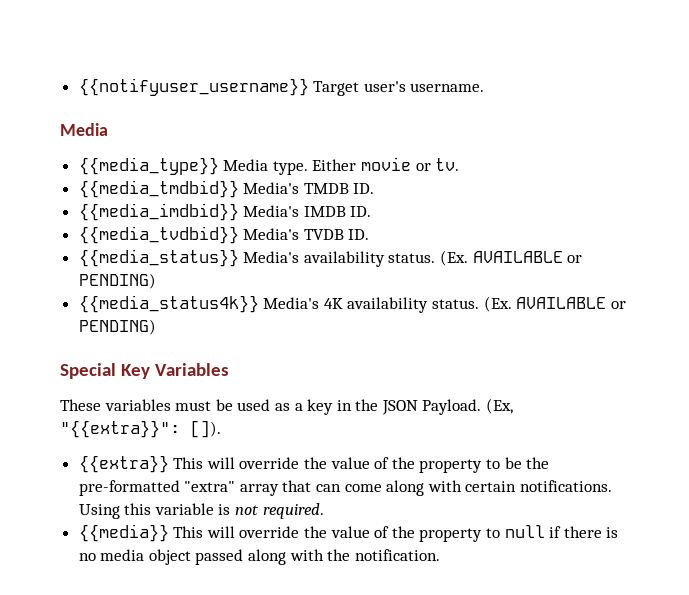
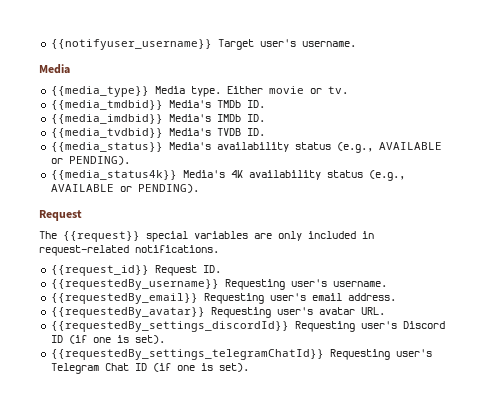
- {{media_tmdbid}} Media's TMDB ID.
+ {{media_tmdbid}} Media's TMDb ID.
- {{media_imdbid}} Media's IMDB ID.
+ {{media_imdbid}} Media's IMDb ID.
- {{media_status}} Media's availability status. (Ex. AVAILABLE or PENDING)
+ {{media_status}} Media's availability status (e.g., AVAILABLE or PENDING).
- {{media_status4k}} Media's 4K availability status. (Ex. AVAILABLE or PENDING)
- Special Key Variables
- These variables must be used as a key in the JSON Payload. (Ex, "{{extra}}": []).
- {{extra}} This will override the value of the property to be the pre-formatted "extra" array that can come along with certain notifications. Using this variable is not required.
- {{media}} This will override the value of the property to null if there is no media object passed along with the notification.
+ {{media_status4k}} Media's 4K availability status (e.g., AVAILABLE or PENDING).
+ Request
+ The {{request}} special variables are only included in request-related notifications.
+ {{request_id}} Request ID.
+ {{requestedBy_username}} Requesting user's username.
+ {{requestedBy_email}} Requesting user's email address.
+ {{requestedBy_avatar}} Requesting user's avatar URL.
+ {{requestedBy_settings_discordId}} Requesting user's Discord ID (if one is set).
+ {{requestedBy_settings_telegramChatId}} Requesting user's Telegram Chat ID (if one is set).

